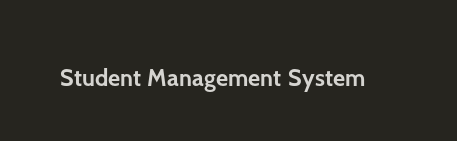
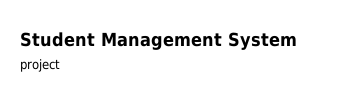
+ project

